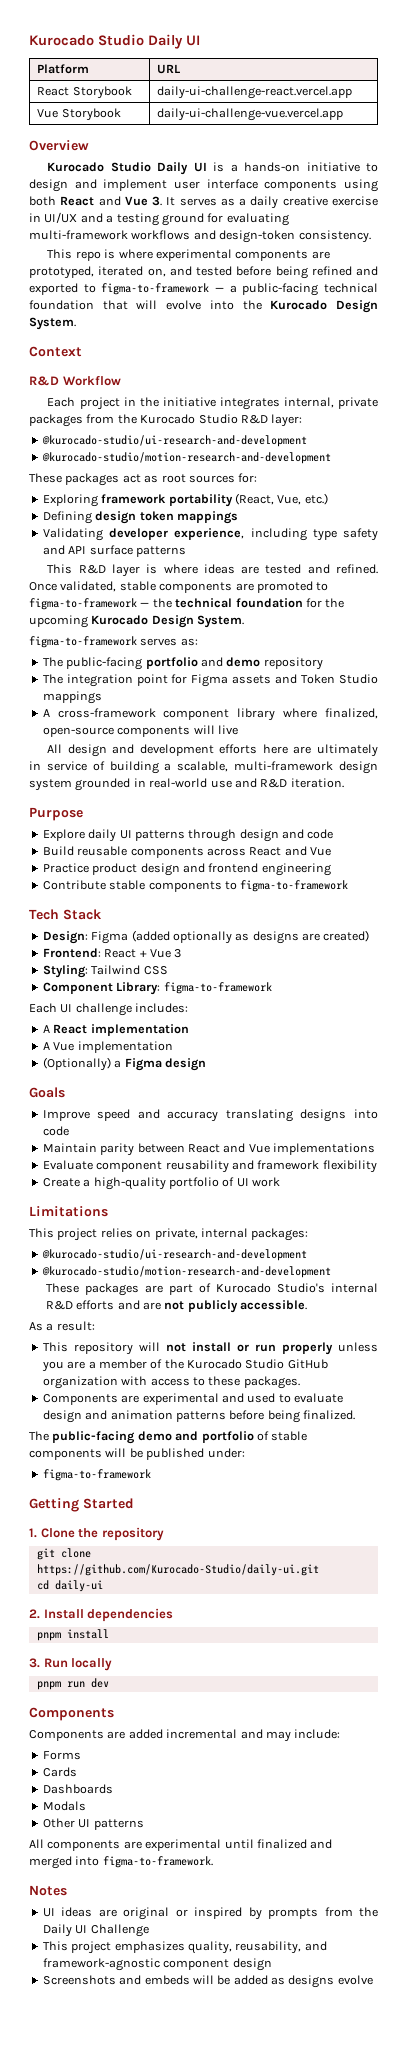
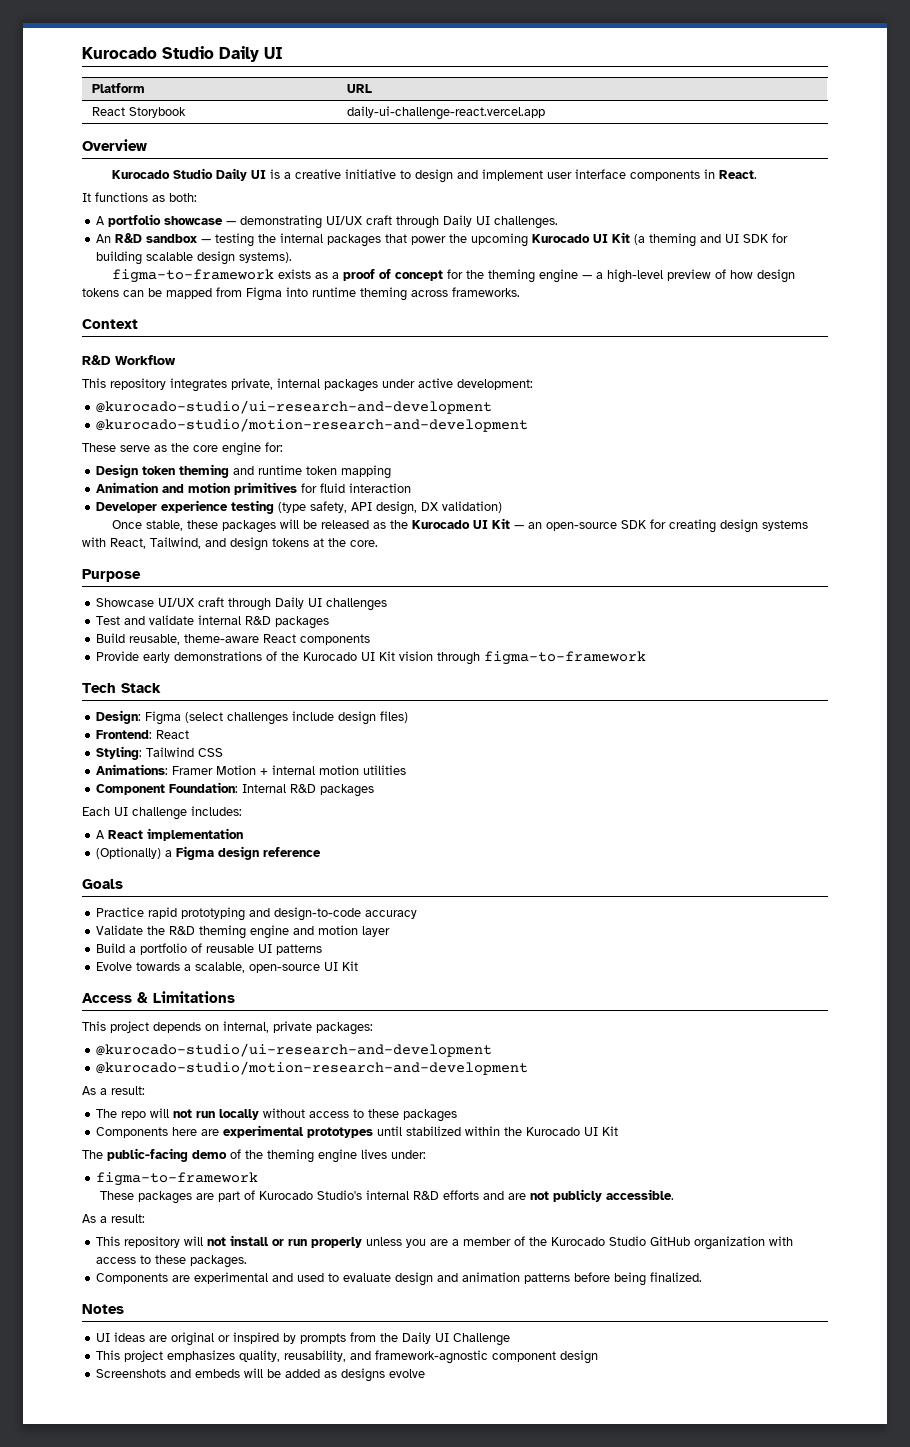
- Vue Storybook | daily-ui-challenge-vue.vercel.app
- Kurocado Studio Daily UI is a hands-on initiative to design and implement user interface components using both React and Vue 3. It serves as a daily creative exercise in UI/UX and a testing ground for evaluating multi-framework workflows and design-token consistency.
- This repo is where experimental components are prototyped, iterated on, and tested before being refined and exported to figma-to-framework — a public-facing technical foundation that will evolve into the Kurocado Design System.
+ Kurocado Studio Daily UI is a creative initiative to design and implement user interface components in React.
+ It functions as both:
+ A portfolio showcase — demonstrating UI/UX craft through Daily UI challenges.
+ An R&D sandbox — testing the internal packages that power the upcoming Kurocado UI Kit (a theming and UI SDK for building scalable design systems).
+ figma-to-framework exists as a proof of concept for the theming engine — a high-level preview of how design tokens can be mapped from Figma into runtime theming across frameworks.
  Context
  R&D Workflow
- Each project in the initiative integrates internal, private packages from the Kurocado Studio R&D layer:
+ This repository integrates private, internal packages under active development:
  @kurocado-studio/ui-research-and-development
  @kurocado-studio/motion-research-and-development
- These packages act as root sources for:
- Exploring framework portability (React, Vue, etc.)
- Defining design token mappings
- Validating developer experience, including type safety and API surface patterns
- This R&D layer is where ideas are tested and refined. Once validated, stable components are promoted to figma-to-framework — the technical foundation for the upcoming Kurocado Design System.
- figma-to-framework serves as:
- The public-facing portfolio and demo repository
- The integration point for Figma assets and Token Studio mappings
- A cross-framework component library where finalized, open-source components will live
- All design and development efforts here are ultimately in service of building a scalable, multi-framework design system grounded in real-world use and R&D iteration.
+ These serve as the core engine for:
+ Design token theming and runtime token mapping
+ Animation and motion primitives for fluid interaction
+ Developer experience testing (type safety, API design, DX validation)
+ Once stable, these packages will be released as the Kurocado UI Kit — an open-source SDK for creating design systems with React, Tailwind, and design tokens at the core.
  Purpose
- Explore daily UI patterns through design and code
- Build reusable components across React and Vue
- Practice product design and frontend engineering
- Contribute stable components to figma-to-framework
+ Showcase UI/UX craft through Daily UI challenges
+ Test and validate internal R&D packages
+ Build reusable, theme-aware React components
+ Provide early demonstrations of the Kurocado UI Kit vision through figma-to-framework
- Design: Figma (added optionally as designs are created)
+ Design: Figma (select challenges include design files)
- Frontend: React + Vue 3
+ Frontend: React
- Component Library: figma-to-framework
+ Animations: Framer Motion + internal motion utilities
+ Component Foundation: Internal R&D packages
- A Vue implementation
- (Optionally) a Figma design
+ (Optionally) a Figma design reference
- Improve speed and accuracy translating designs into code
- Maintain parity between React and Vue implementations
- Evaluate component reusability and framework flexibility
- Create a high-quality portfolio of UI work
- Limitations
+ Practice rapid prototyping and design-to-code accuracy
+ Validate the R&D theming engine and motion layer
+ Build a portfolio of reusable UI patterns
+ Evolve towards a scalable, open-source UI Kit
+ Access & Limitations
- This project relies on private, internal packages:
+ This project depends on internal, private packages:
  @kurocado-studio/ui-research-and-development
  @kurocado-studio/motion-research-and-development
+ As a result:
+ The repo will not run locally without access to these packages
+ Components here are experimental prototypes until stabilized within the Kurocado UI Kit
+ The public-facing demo of the theming engine lives under:
+ figma-to-framework
- The public-facing demo and portfolio of stable components will be published under:
- figma-to-framework
- Getting Started
- 1. Clone the repository
- git clone https://github.com/Kurocado-Studio/daily-ui.git
- cd daily-ui
- 2. Install dependencies
- pnpm install
- 3. Run locally
- pnpm run dev
- Components
- Components are added incremental and may include:
- Forms
- Cards
- Dashboards
- Modals
- Other UI patterns
- All components are experimental until finalized and merged into figma-to-framework.

